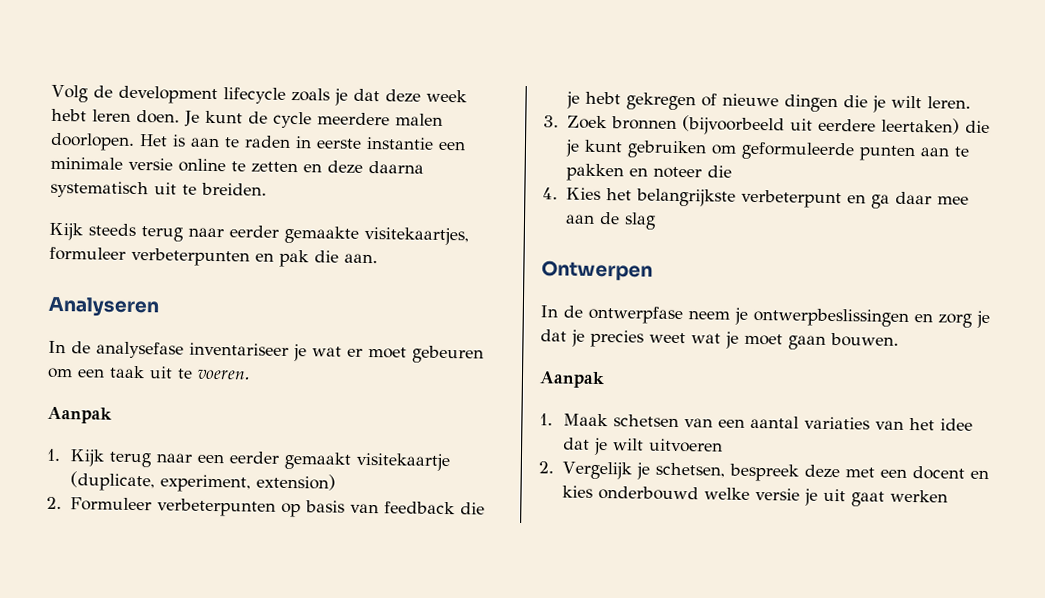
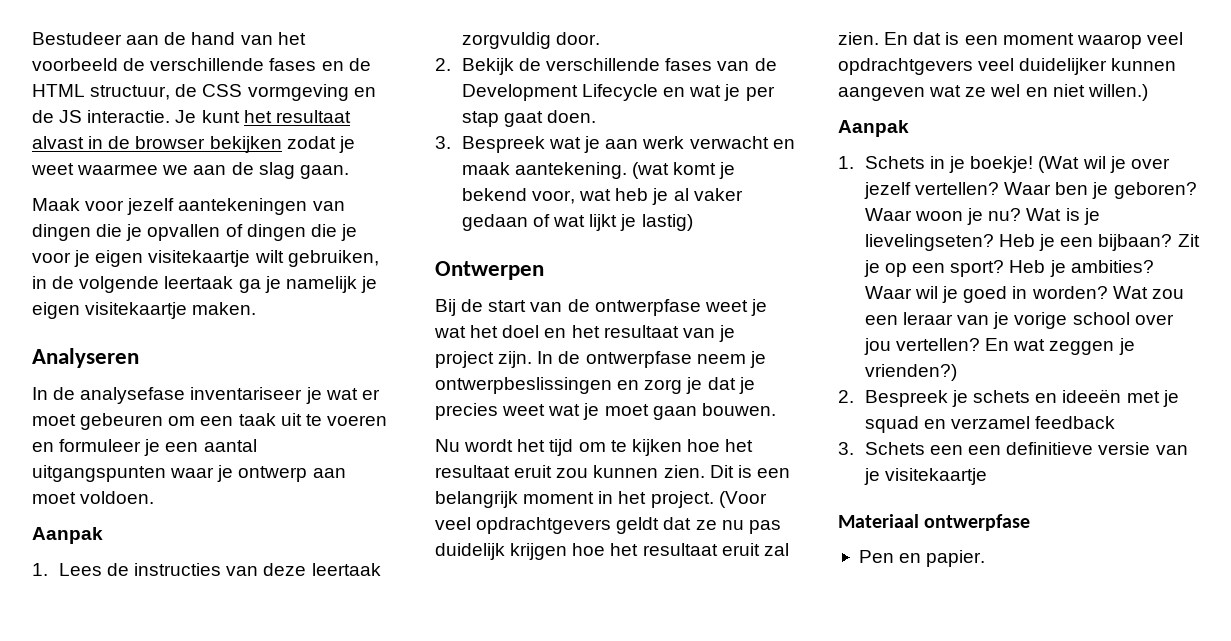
- Volg de development lifecycle zoals je dat deze week hebt leren doen. Je kunt de cycle meerdere malen doorlopen. Het is aan te raden in eerste instantie een minimale versie online te zetten en deze daarna systematisch uit te breiden.
- Kijk steeds terug naar eerder gemaakte visitekaartjes, formuleer verbeterpunten en pak die aan.
+ Bestudeer aan de hand van het voorbeeld de verschillende fases en de HTML structuur, de CSS vormgeving en de JS interactie. Je kunt het resultaat alvast in de browser bekijken zodat je weet waarmee we aan de slag gaan.
+ Maak voor jezelf aantekeningen van dingen die je opvallen of dingen die je voor je eigen visitekaartje wilt gebruiken, in de volgende leertaak ga je namelijk je eigen visitekaartje maken.
- In de analysefase inventariseer je wat er moet gebeuren om een taak uit te voeren.
+ In de analysefase inventariseer je wat er moet gebeuren om een taak uit te voeren en formuleer je een aantal uitgangspunten waar je ontwerp aan moet voldoen.
  Aanpak
- 1. Kijk terug naar een eerder gemaakt visitekaartje (duplicate, experiment, extension)
- 2. Formuleer verbeterpunten op basis van feedback die je hebt gekregen of nieuwe dingen die je wilt leren.
- 3. Zoek bronnen (bijvoorbeeld uit eerdere leertaken) die je kunt gebruiken om geformuleerde punten aan te pakken en noteer die
- 4. Kies het belangrijkste verbeterpunt en ga daar mee aan de slag
+ 1. Lees de instructies van deze leertaak zorgvuldig door.
+ 2. Bekijk de verschillende fases van de Development Lifecycle en wat je per stap gaat doen.
+ 3. Bespreek wat je aan werk verwacht en maak aantekening. (wat komt je bekend voor, wat heb je al vaker gedaan of wat lijkt je lastig)
  Ontwerpen
- In de ontwerpfase neem je ontwerpbeslissingen en zorg je dat je precies weet wat je moet gaan bouwen.
+ Bij de start van de ontwerpfase weet je wat het doel en het resultaat van je project zijn. In de ontwerpfase neem je ontwerpbeslissingen en zorg je dat je precies weet wat je moet gaan bouwen.
+ Nu wordt het tijd om te kijken hoe het resultaat eruit zou kunnen zien. Dit is een belangrijk moment in het project. (Voor veel opdrachtgevers geldt dat ze nu pas duidelijk krijgen hoe het resultaat eruit zal zien. En dat is een moment waarop veel opdrachtgevers veel duidelijker kunnen aangeven wat ze wel en niet willen.)
  Aanpak
- 1. Maak schetsen van een aantal variaties van het idee dat je wilt uitvoeren
- 2. Vergelijk je schetsen, bespreek deze met een docent en kies onderbouwd welke versie je uit gaat werken
+ 1. Schets in je boekje! (Wat wil je over jezelf vertellen? Waar ben je geboren? Waar woon je nu? Wat is je lievelingseten? Heb je een bijbaan? Zit je op een sport? Heb je ambities? Waar wil je goed in worden? Wat zou een leraar van je vorige school over jou vertellen? En wat zeggen je vrienden?)
+ 2. Bespreek je schets en ideeën met je squad en verzamel feedback
+ 3. Schets een een definitieve versie van je visitekaartje
+ Materiaal ontwerpfase
+ Pen en papier.

